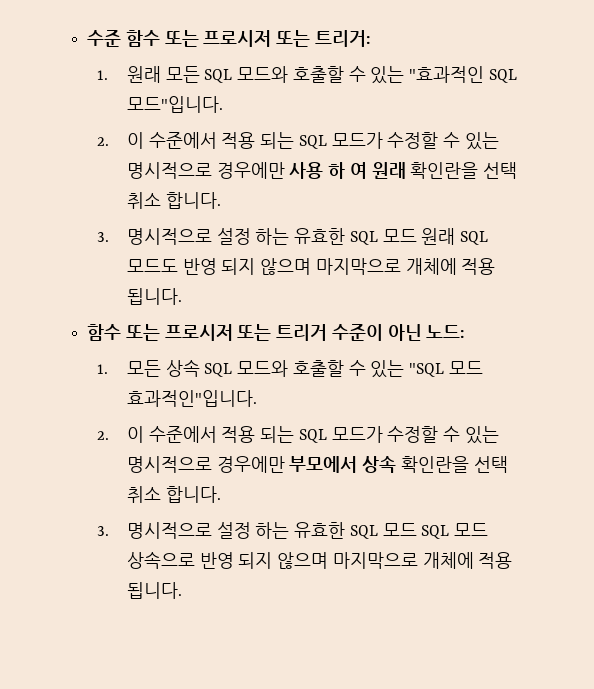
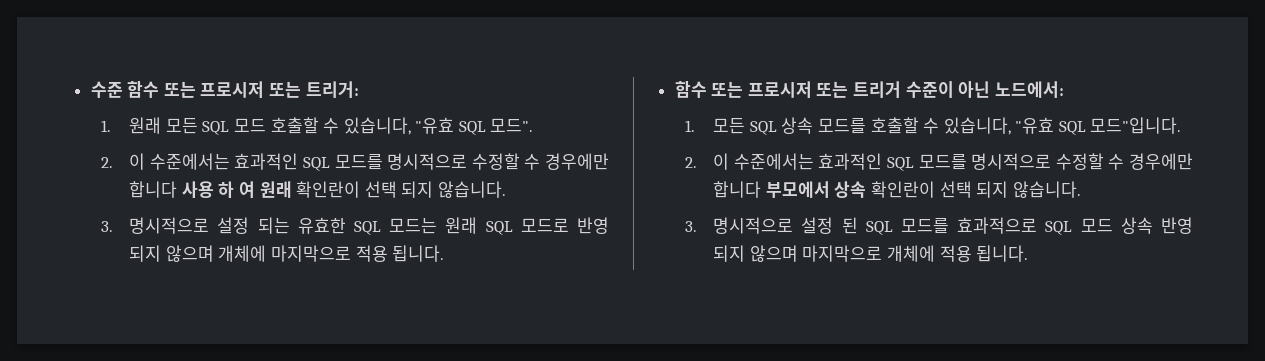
- 1. 원래 모든 SQL 모드와 호출할 수 있는 "효과적인 SQL 모드"입니다.
- 2. 이 수준에서 적용 되는 SQL 모드가 수정할 수 있는 명시적으로 경우에만 사용 하 여 원래 확인란을 선택 취소 합니다.
- 3. 명시적으로 설정 하는 유효한 SQL 모드 원래 SQL 모드도 반영 되지 않으며 마지막으로 개체에 적용 됩니다.
+ 1. 원래 모든 SQL 모드 호출할 수 있습니다, "유효 SQL 모드".
+ 2. 이 수준에서는 효과적인 SQL 모드를 명시적으로 수정할 수 경우에만 합니다 사용 하 여 원래 확인란이 선택 되지 않습니다.
+ 3. 명시적으로 설정 되는 유효한 SQL 모드는 원래 SQL 모드로 반영 되지 않으며 개체에 마지막으로 적용 됩니다.
- 함수 또는 프로시저 또는 트리거 수준이 아닌 노드:
+ 함수 또는 프로시저 또는 트리거 수준이 아닌 노드에서:
- 1. 모든 상속 SQL 모드와 호출할 수 있는 "SQL 모드 효과적인"입니다.
- 2. 이 수준에서 적용 되는 SQL 모드가 수정할 수 있는 명시적으로 경우에만 부모에서 상속 확인란을 선택 취소 합니다.
- 3. 명시적으로 설정 하는 유효한 SQL 모드 SQL 모드 상속으로 반영 되지 않으며 마지막으로 개체에 적용 됩니다.
+ 1. 모든 SQL 상속 모드를 호출할 수 있습니다, "유효 SQL 모드"입니다.
+ 2. 이 수준에서는 효과적인 SQL 모드를 명시적으로 수정할 수 경우에만 합니다 부모에서 상속 확인란이 선택 되지 않습니다.
+ 3. 명시적으로 설정 된 SQL 모드를 효과적으로 SQL 모드 상속 반영 되지 않으며 마지막으로 개체에 적용 됩니다.

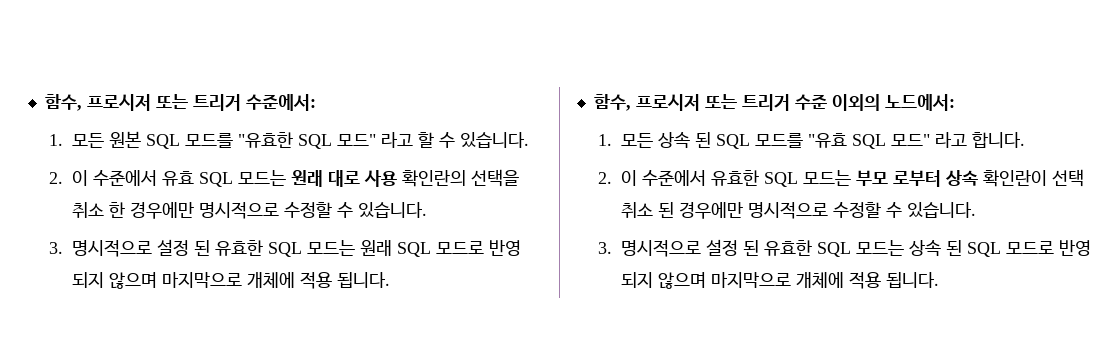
- 수준 함수 또는 프로시저 또는 트리거:
- 1. 원래 모든 SQL 모드 호출할 수 있습니다, "유효 SQL 모드".
- 2. 이 수준에서는 효과적인 SQL 모드를 명시적으로 수정할 수 경우에만 합니다 사용 하 여 원래 확인란이 선택 되지 않습니다.
- 3. 명시적으로 설정 되는 유효한 SQL 모드는 원래 SQL 모드로 반영 되지 않으며 개체에 마지막으로 적용 됩니다.
+ 함수, 프로시저 또는 트리거 수준에서:
+ 1. 모든 원본 SQL 모드를 "유효한 SQL 모드" 라고 할 수 있습니다.
+ 2. 이 수준에서 유효 SQL 모드는 원래 대로 사용 확인란의 선택을 취소 한 경우에만 명시적으로 수정할 수 있습니다.
+ 3. 명시적으로 설정 된 유효한 SQL 모드는 원래 SQL 모드로 반영 되지 않으며 마지막으로 개체에 적용 됩니다.
- 함수 또는 프로시저 또는 트리거 수준이 아닌 노드에서:
+ 함수, 프로시저 또는 트리거 수준 이외의 노드에서:
- 1. 모든 SQL 상속 모드를 호출할 수 있습니다, "유효 SQL 모드"입니다.
- 2. 이 수준에서는 효과적인 SQL 모드를 명시적으로 수정할 수 경우에만 합니다 부모에서 상속 확인란이 선택 되지 않습니다.
- 3. 명시적으로 설정 된 SQL 모드를 효과적으로 SQL 모드 상속 반영 되지 않으며 마지막으로 개체에 적용 됩니다.
+ 1. 모든 상속 된 SQL 모드를 "유효 SQL 모드" 라고 합니다.
+ 2. 이 수준에서 유효한 SQL 모드는 부모 로부터 상속 확인란이 선택 취소 된 경우에만 명시적으로 수정할 수 있습니다.
+ 3. 명시적으로 설정 된 유효한 SQL 모드는 상속 된 SQL 모드로 반영 되지 않으며 마지막으로 개체에 적용 됩니다.

